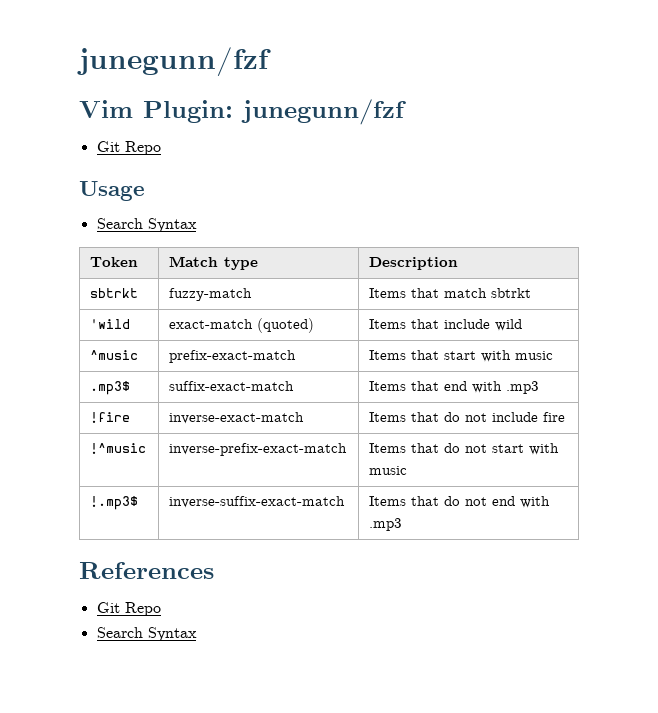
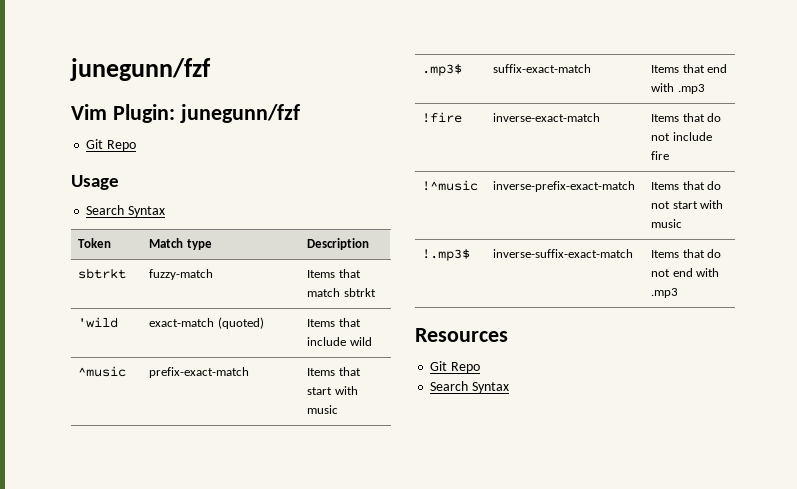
- References
+ Resources

